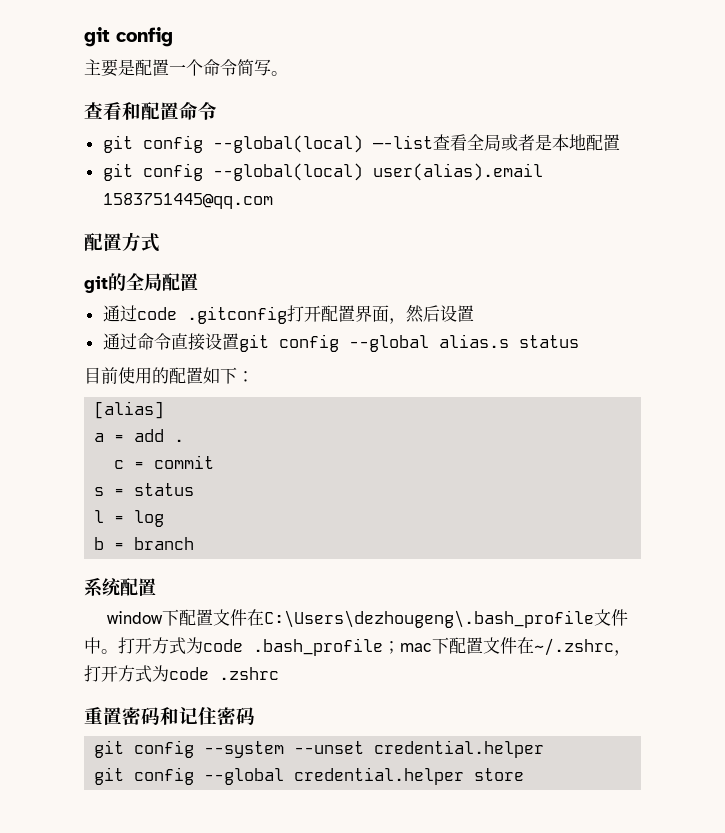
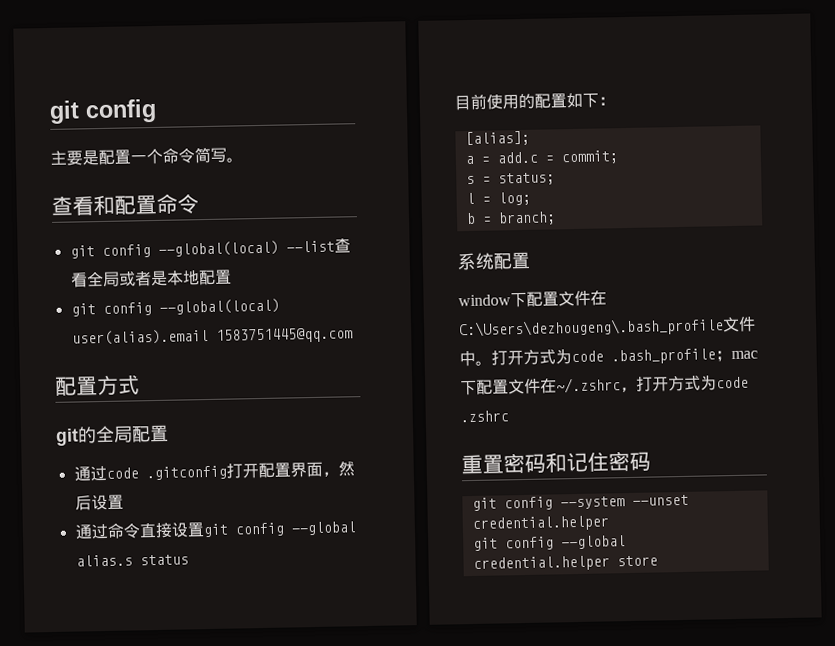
- [alias]
+ [alias];
- a = add .
- c = commit
+ a = add.c = commit;
- s = status
+ s = status;
- l = log
+ l = log;
- b = branch
+ b = branch;

